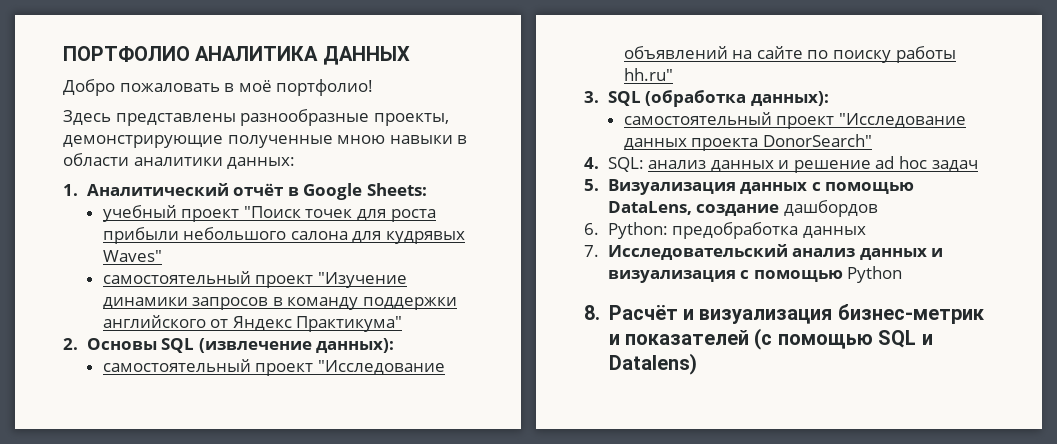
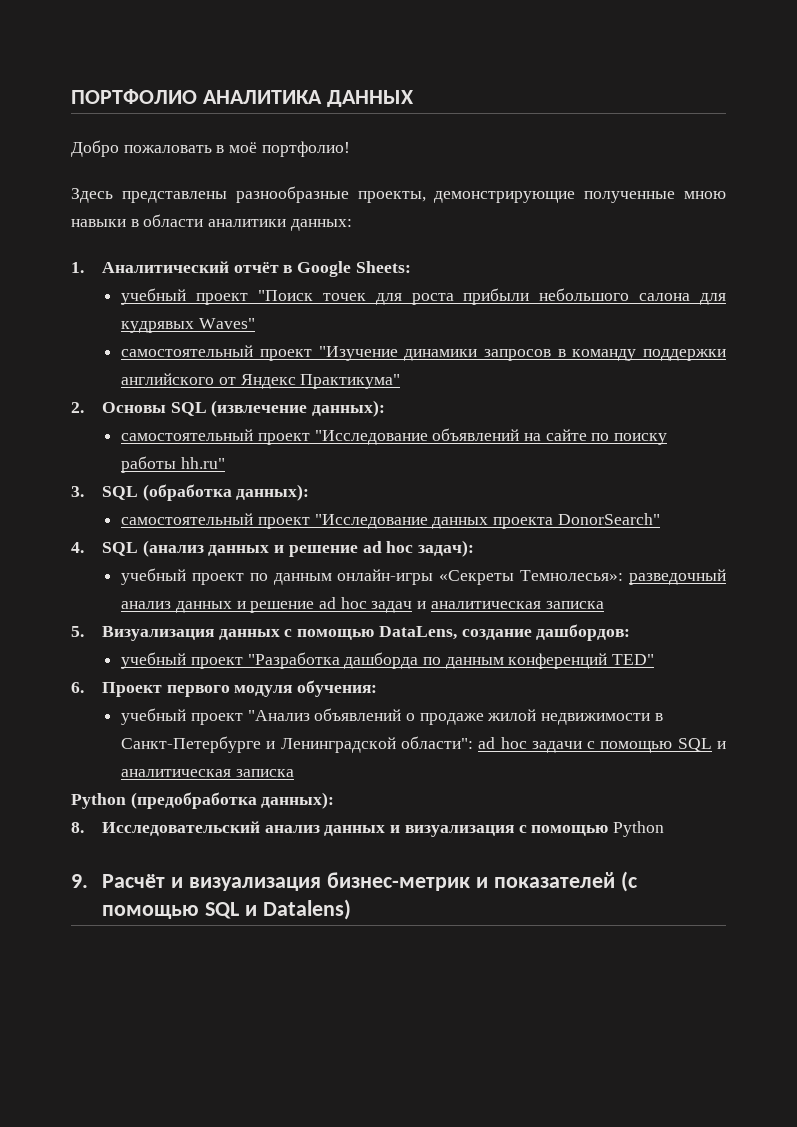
- 4. SQL: анализ данных и решение ad hoc задач
+ 4. SQL (анализ данных и решение ad hoc задач):
+ учебный проект по данным онлайн-игры «Секреты Темнолесья»: разведочный анализ данных и решение ad hoc задач и аналитическая записка
- 5. Визуализация данных с помощью DataLens, создание дашбордов
- 6. Python: предобработка данных
- 7. Исследовательский анализ данных и визуализация с помощью Python
+ 5. Визуализация данных с помощью DataLens, создание дашбордов:
+ учебный проект "Разработка дашборда по данным конференций TED"
+ 6. Проект первого модуля обучения:
+ учебный проект "Анализ объявлений о продаже жилой недвижимости в Санкт-Петербурге и Ленинградской области": ad hoc задачи с помощью SQL и аналитическая записка
+ Python (предобработка данных):
+ 8. Исследовательский анализ данных и визуализация с помощью Python
- 8. Расчёт и визуализация бизнес-метрик и показателей (с помощью SQL и Datalens)
+ 9. Расчёт и визуализация бизнес-метрик и показателей (с помощью SQL и Datalens)

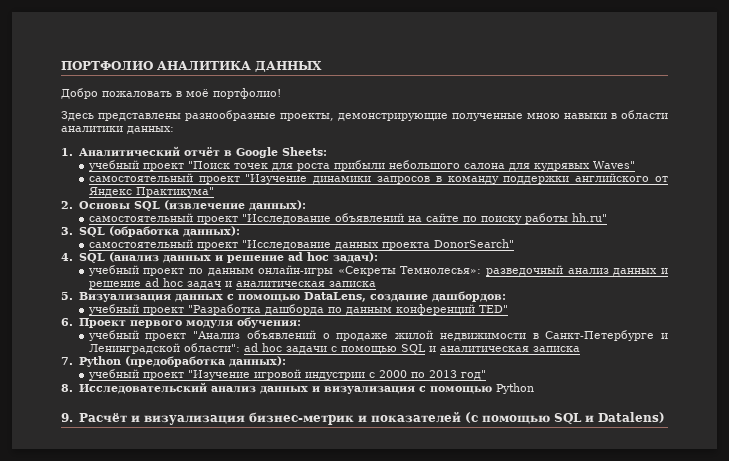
- Python (предобработка данных):
+ 7. Python (предобработка данных):
+ учебный проект "Изучение игровой индустрии с 2000 по 2013 год"

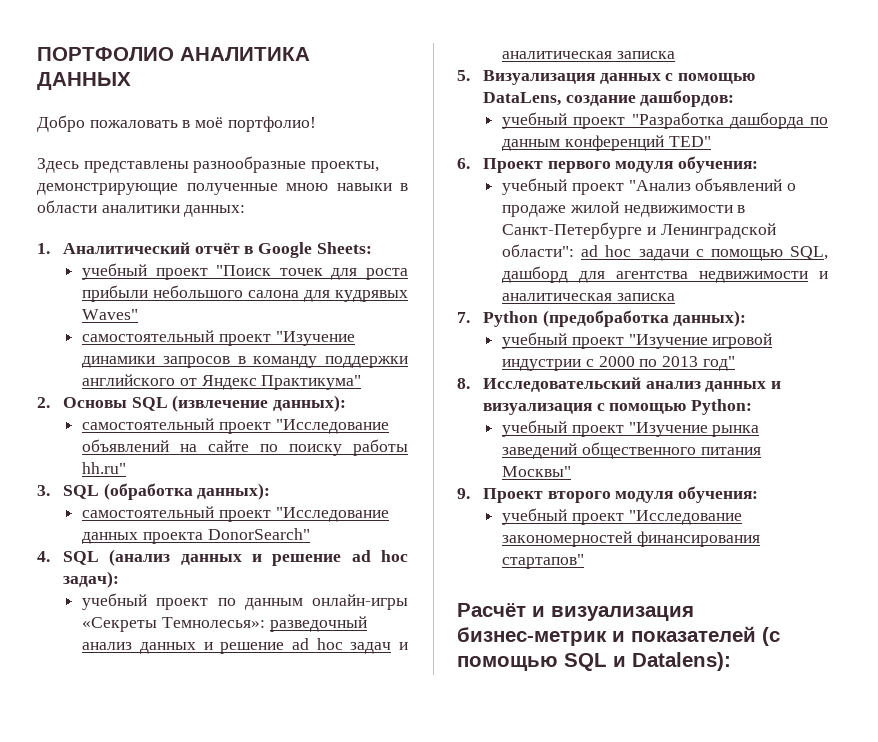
- учебный проект "Анализ объявлений о продаже жилой недвижимости в Санкт-Петербурге и Ленинградской области": ad hoc задачи с помощью SQL и аналитическая записка
+ учебный проект "Анализ объявлений о продаже жилой недвижимости в Санкт-Петербурге и Ленинградской области": ad hoc задачи с помощью SQL, дашборд для агентства недвижимости и аналитическая записка
- 8. Исследовательский анализ данных и визуализация с помощью Python
- 9. Расчёт и визуализация бизнес-метрик и показателей (с помощью SQL и Datalens)
+ 8. Исследовательский анализ данных и визуализация с помощью Python:
+ учебный проект "Изучение рынка заведений общественного питания Москвы"
+ 9. Проект второго модуля обучения:
+ учебный проект "Исследование закономерностей финансирования стартапов"
+ Расчёт и визуализация бизнес-метрик и показателей (с помощью SQL и Datalens):

